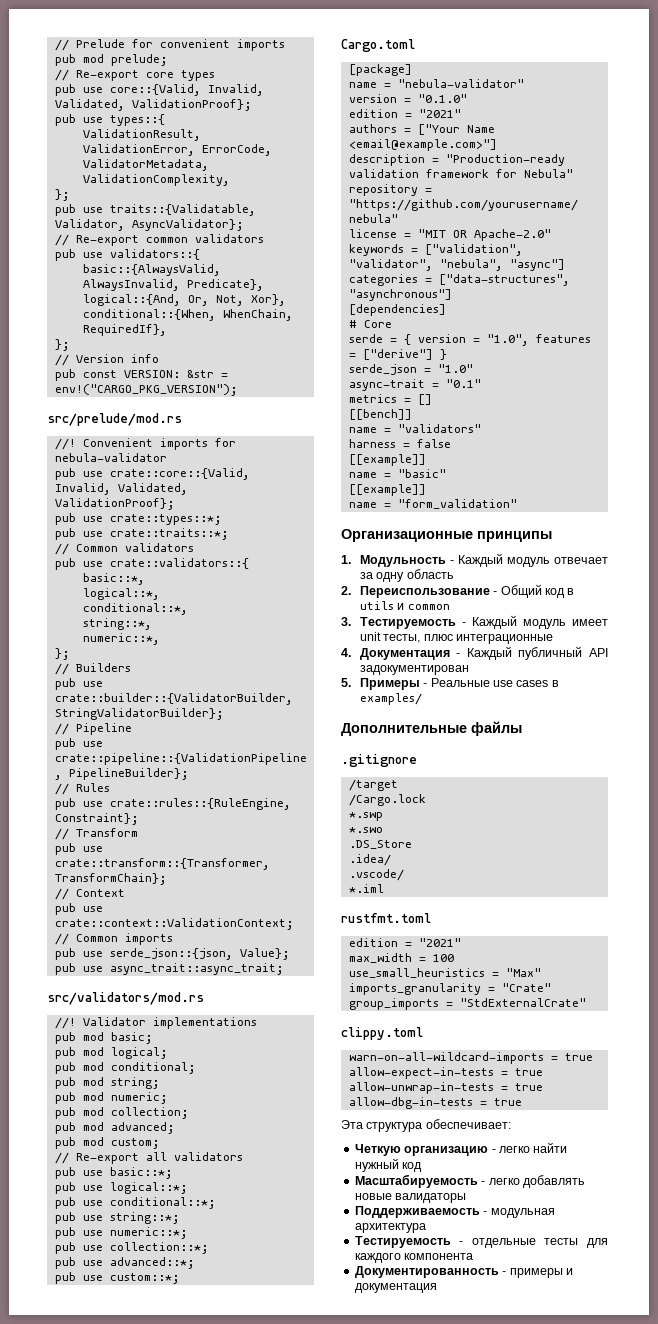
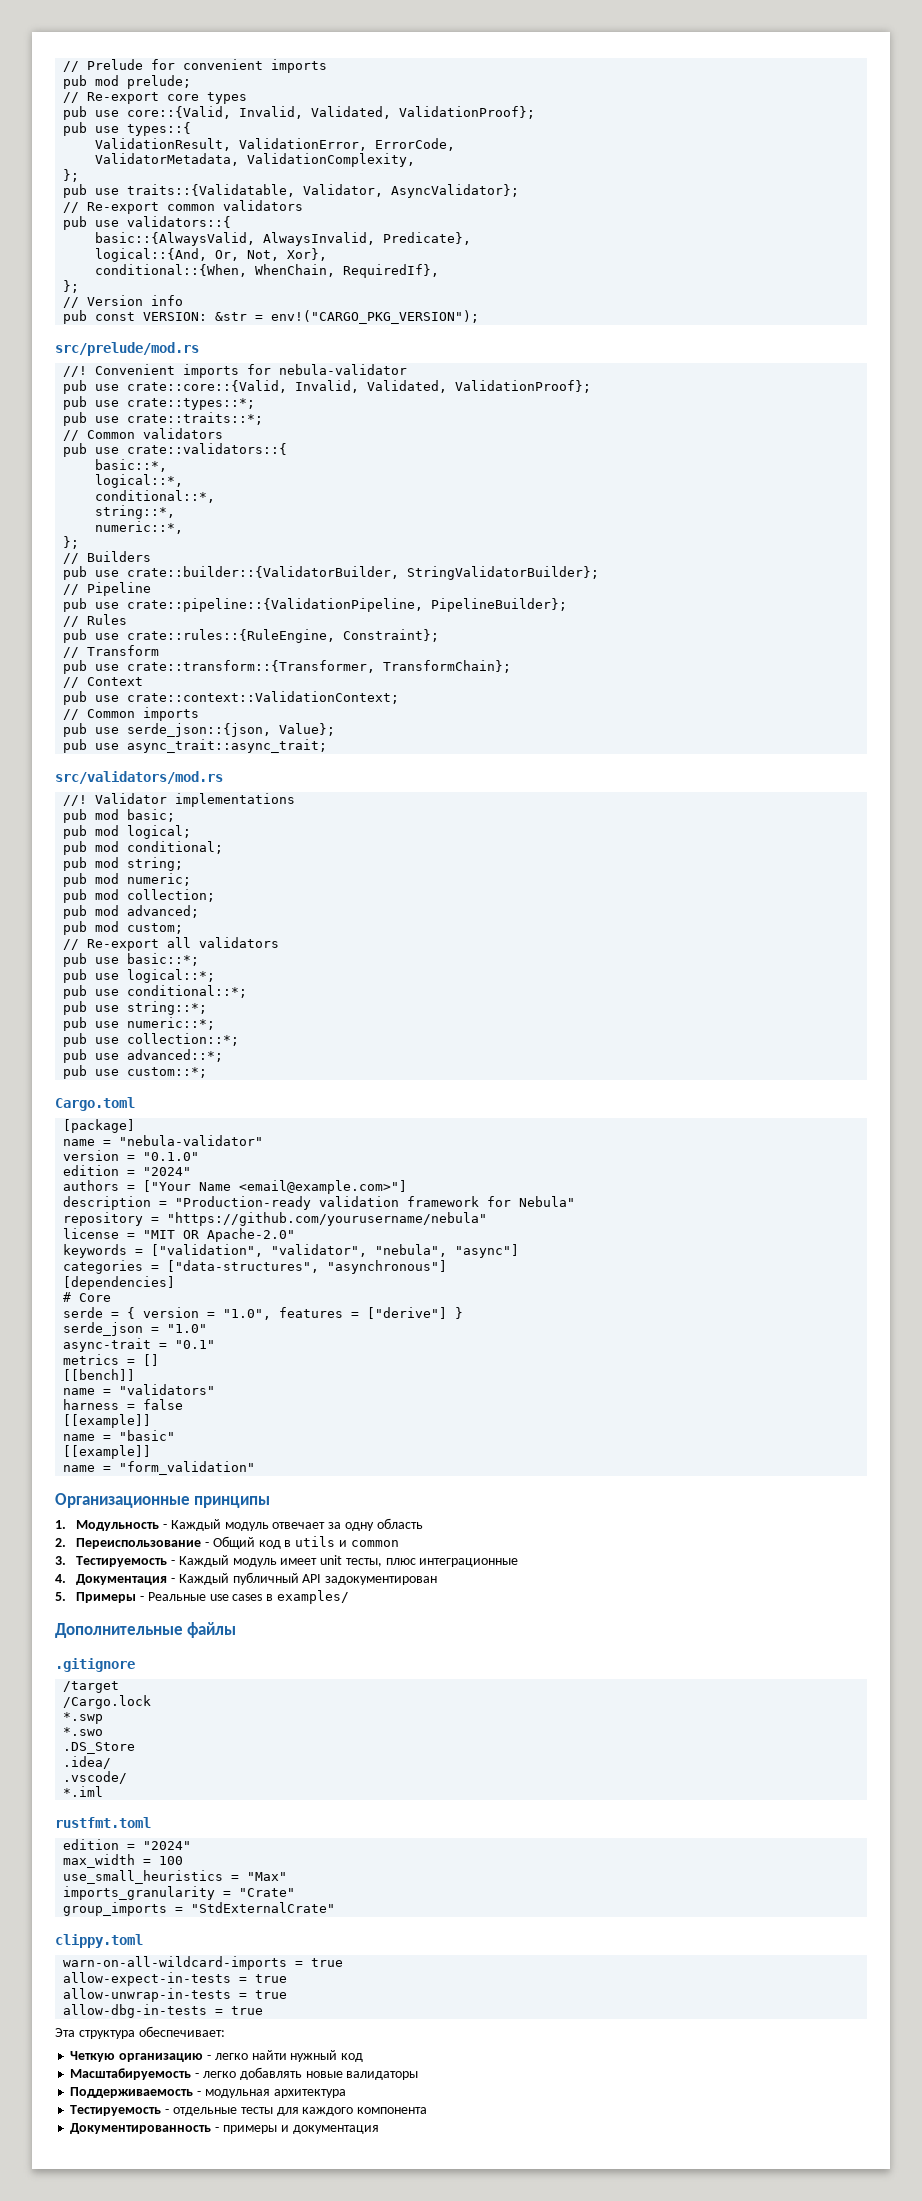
  version = "0.1.0"
- edition = "2021"
+ edition = "2024"
  rustfmt.toml
- edition = "2021"
+ edition = "2024"

